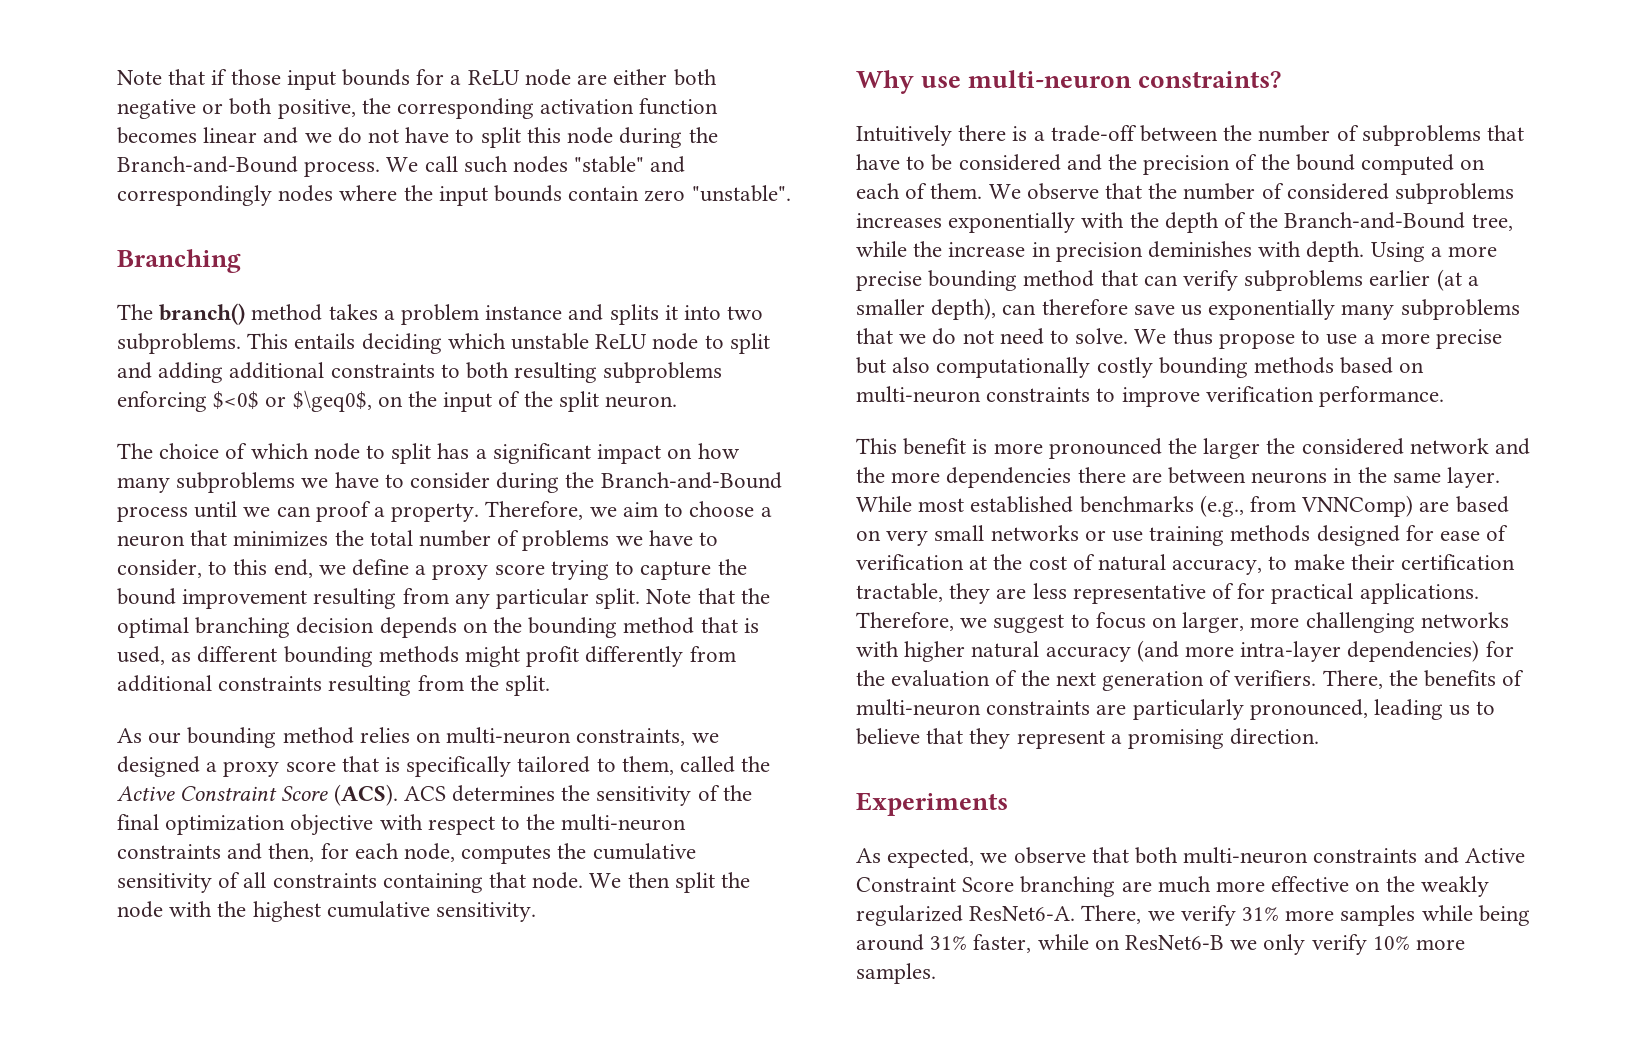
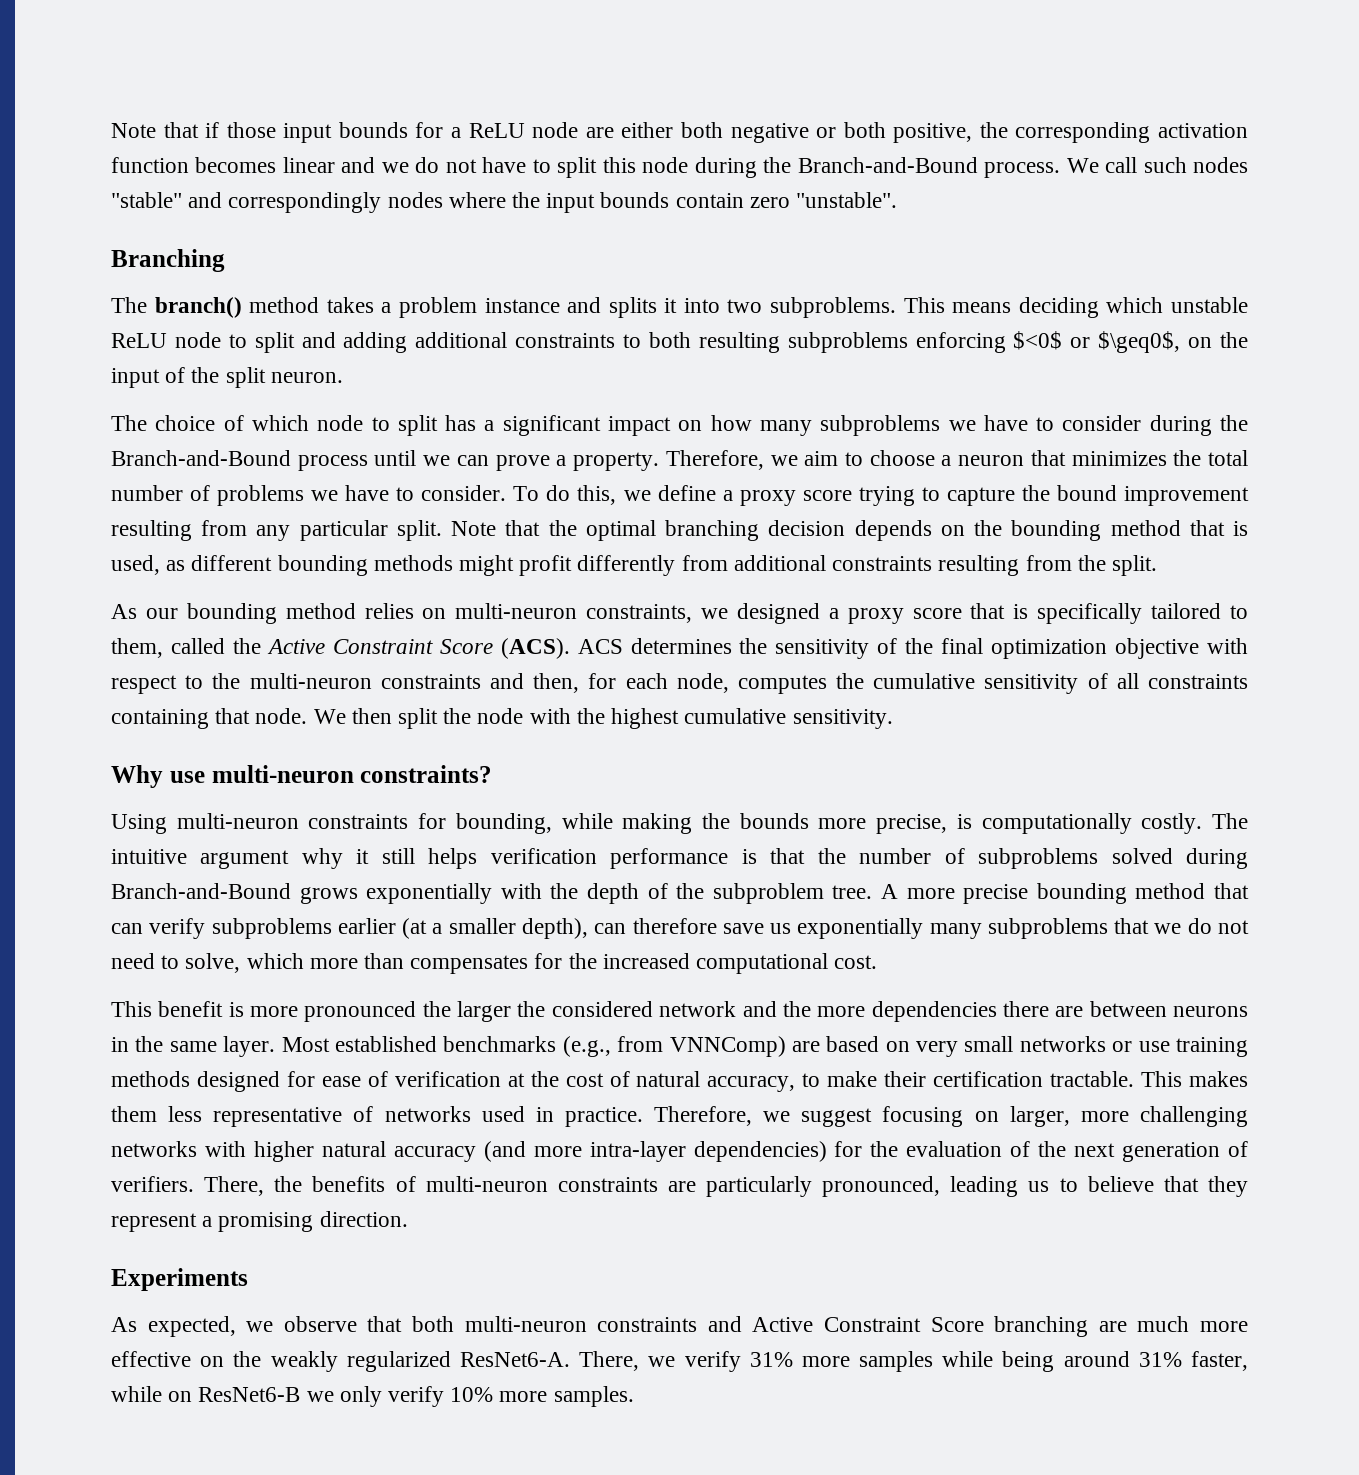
- This entails deciding which unstable ReLU node to split and adding additional constraints to both resulting subproblems enforcing $<0$ or $\geq0$, on the input of the split neuron.
+ This means deciding which unstable ReLU node to split and adding additional constraints to both resulting subproblems enforcing $<0$ or $\geq0$, on the input of the split neuron.
- The choice of which node to split has a significant impact on how many subproblems we have to consider during the Branch-and-Bound process until we can proof a property.
+ The choice of which node to split has a significant impact on how many subproblems we have to consider during the Branch-and-Bound process until we can prove a property.
- Therefore, we aim to choose a neuron that minimizes the total number of problems we have to consider, to this end, we define a proxy score trying to capture the bound improvement resulting from any particular split.
+ Therefore, we aim to choose a neuron that minimizes the total number of problems we have to consider. To do this, we define a proxy score trying to capture the bound improvement resulting from any particular split.
- Intuitively there is a trade-off between the number of subproblems that have to be considered and the precision of the bound computed on each of them. We observe that the number of considered subproblems increases exponentially with the depth of the Branch-and-Bound tree, while the increase in precision deminishes with depth. Using a more precise bounding method that can verify subproblems earlier (at a smaller depth), can therefore save us exponentially many subproblems that we do not need to solve. We thus propose to use a more precise but also computationally costly bounding methods based on multi-neuron constraints to improve verification performance.
+ Using multi-neuron constraints for bounding, while making the bounds more precise, is computationally costly. The intuitive argument why it still helps verification performance is that the number of subproblems solved during Branch-and-Bound grows exponentially with the depth of the subproblem tree. A more precise bounding method that can verify subproblems earlier (at a smaller depth), can therefore save us exponentially many subproblems that we do not need to solve, which more than compensates for the increased computational cost.
- While most established benchmarks (e.g., from VNNComp) are based on very small networks or use training methods designed for ease of verification at the cost of natural accuracy, to make their certification tractable, they are less representative of for practical applications.
+ Most established benchmarks (e.g., from VNNComp) are based on very small networks or use training methods designed for ease of verification at the cost of natural accuracy, to make their certification tractable. This makes them less representative of networks used in practice.
- Therefore, we suggest to focus on larger, more challenging networks with higher natural accuracy (and more intra-layer dependencies) for the evaluation of the next generation of verifiers.
+ Therefore, we suggest focusing on larger, more challenging networks with higher natural accuracy (and more intra-layer dependencies) for the evaluation of the next generation of verifiers.

